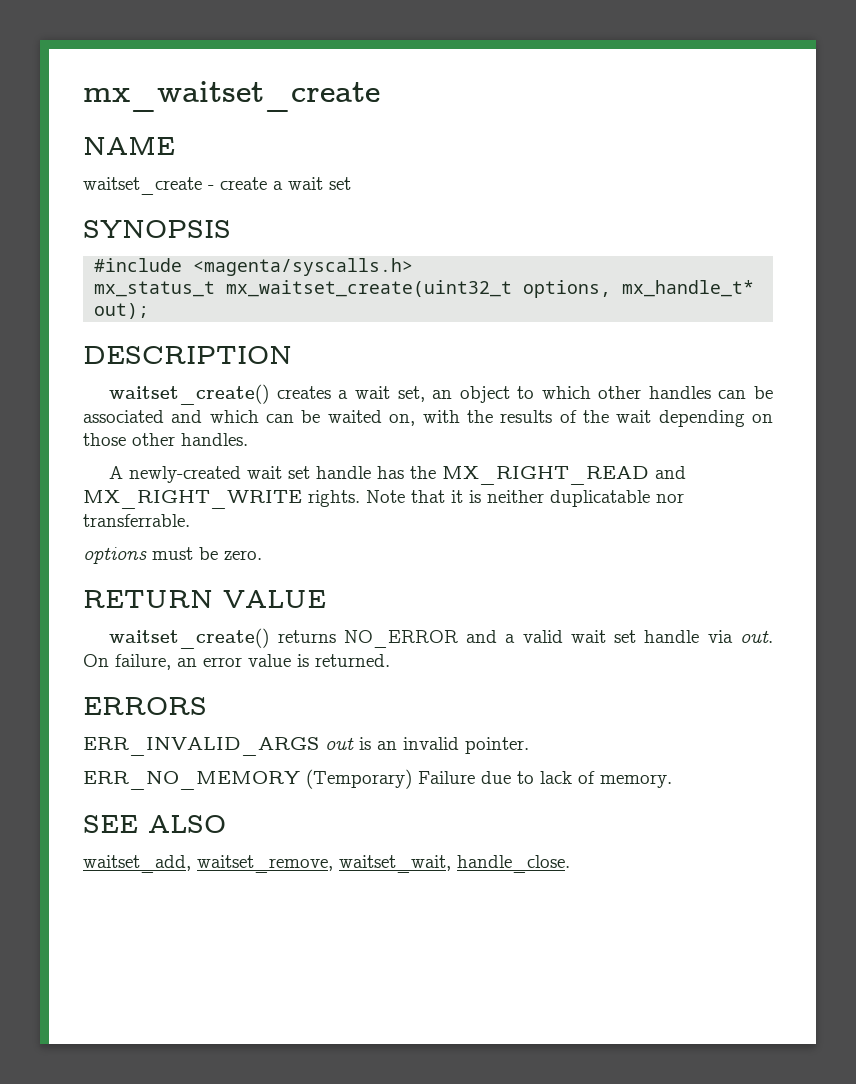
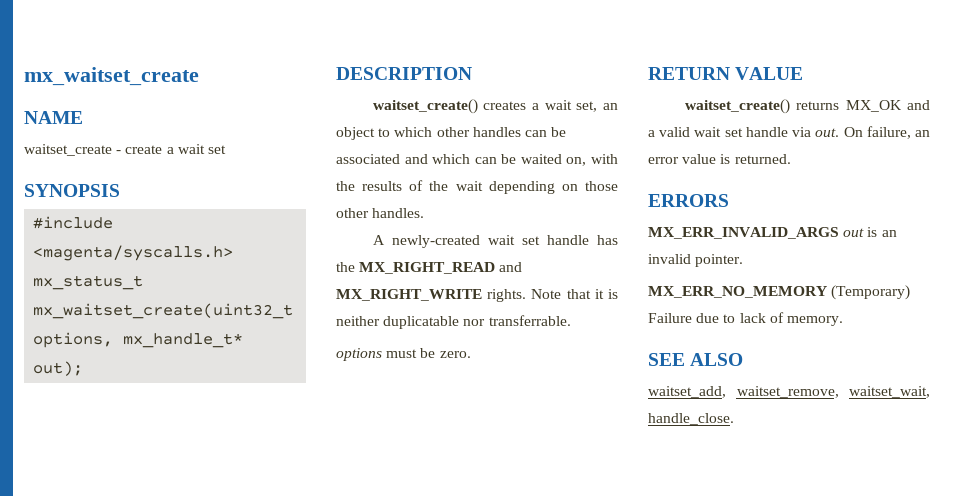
- waitset_create() returns NO_ERROR and a valid wait set handle via out.
+ waitset_create() returns MX_OK and a valid wait set handle via out.
- ERR_INVALID_ARGS out is an invalid pointer.
+ MX_ERR_INVALID_ARGS out is an invalid pointer.
- ERR_NO_MEMORY (Temporary) Failure due to lack of memory.
+ MX_ERR_NO_MEMORY (Temporary) Failure due to lack of memory.

